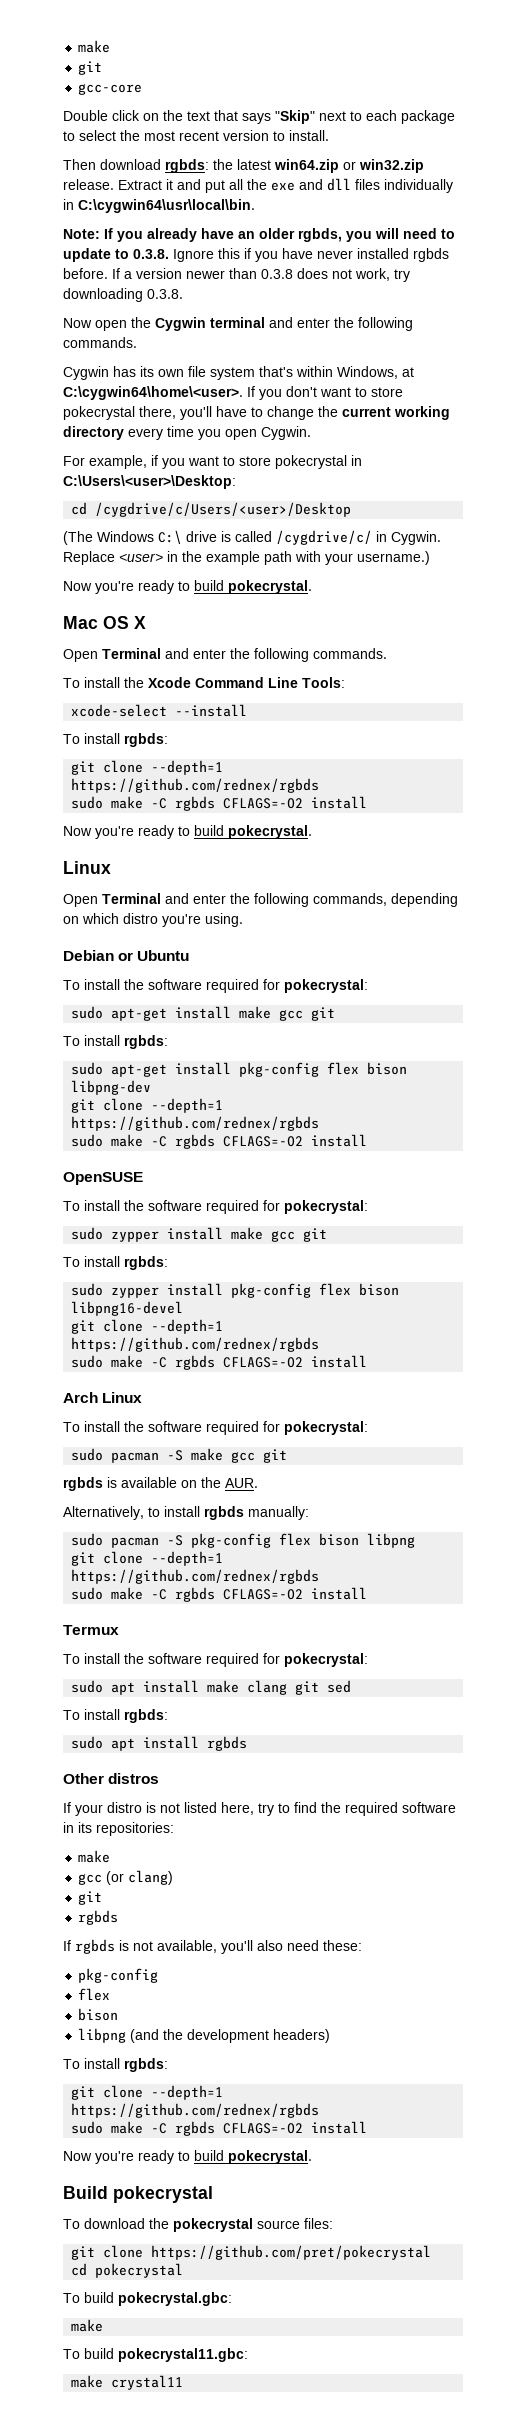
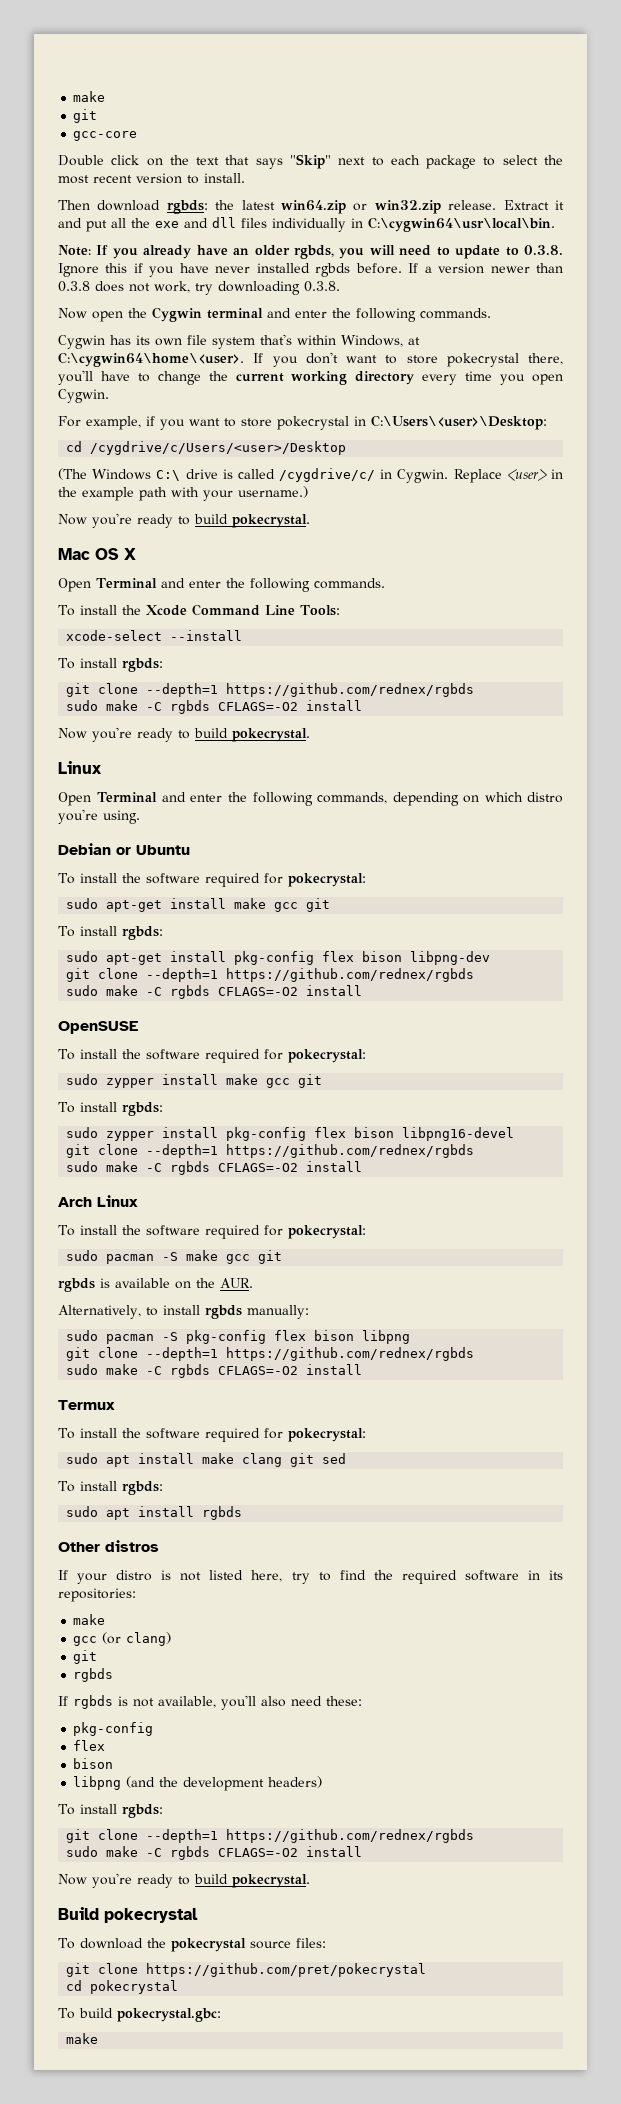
- To build pokecrystal11.gbc:
- make crystal11

